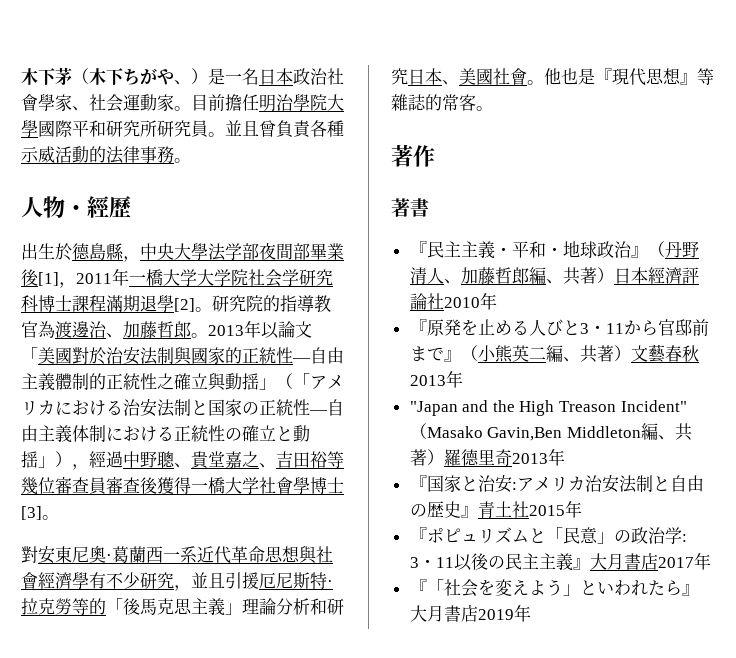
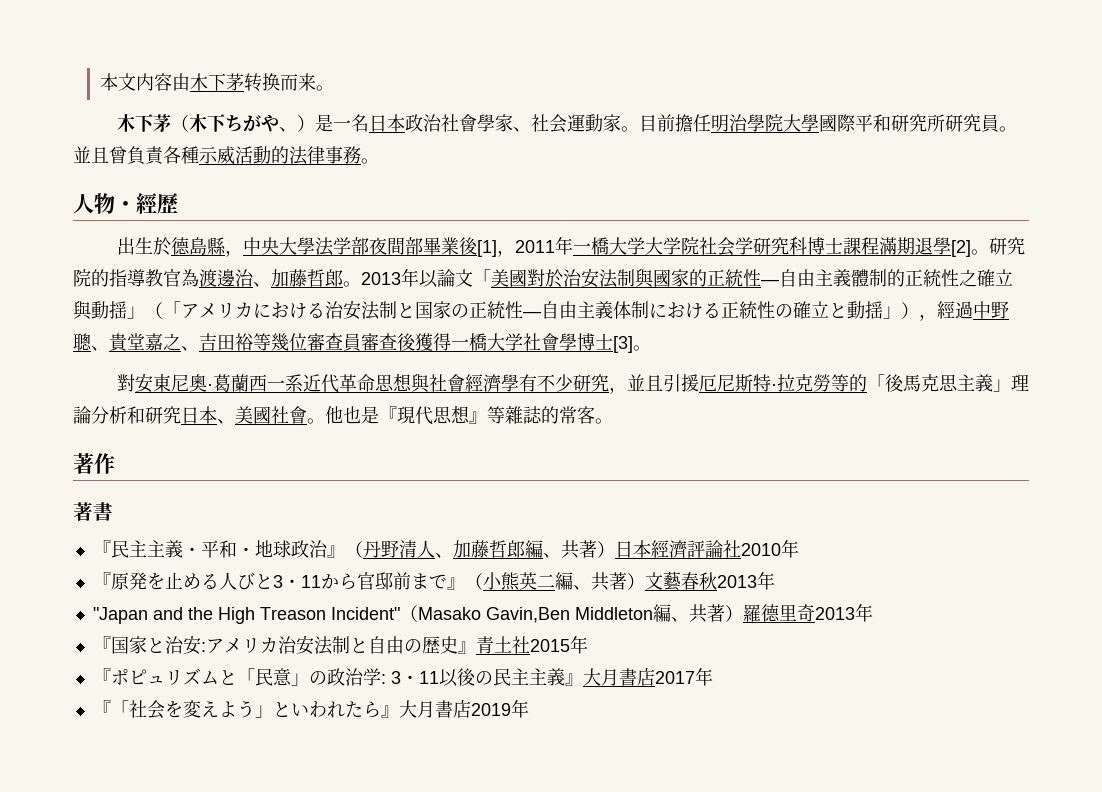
+ 本文内容由木下茅转换而来。

